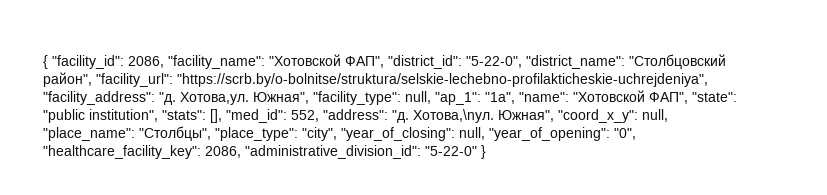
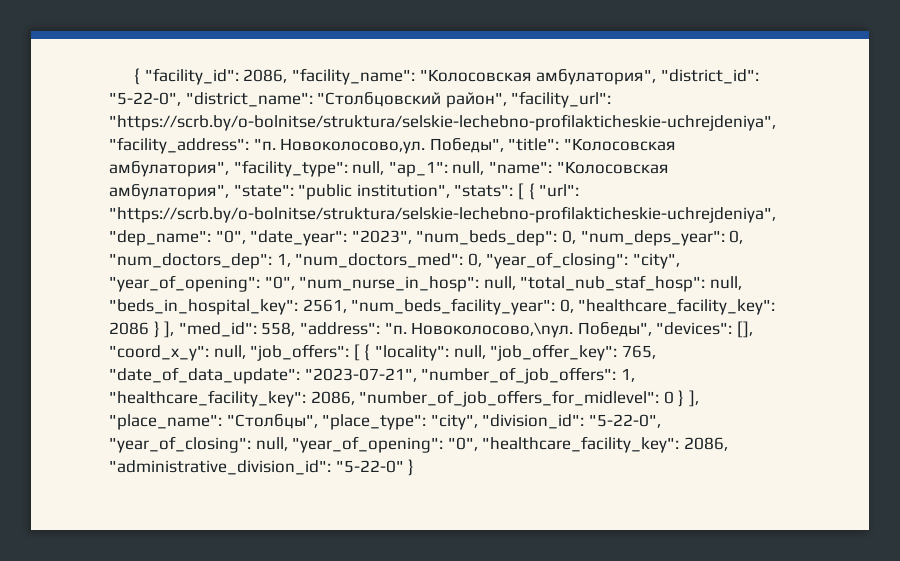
- { "facility_id": 2086, "facility_name": "Хотовской ФАП", "district_id": "5-22-0", "district_name": "Столбцовский район", "facility_url": "https://scrb.by/o-bolnitse/struktura/selskie-lechebno-profilakticheskie-uchrejdeniya", "facility_address": "д. Хотова,ул. Южная", "facility_type": null, "ap_1": "1а", "name": "Хотовской ФАП", "state": "public institution", "stats": [], "med_id": 552, "address": "д. Хотова,\nул. Южная", "coord_x_y": null, "place_name": "Столбцы", "place_type": "city", "year_of_closing": null, "year_of_opening": "0", "healthcare_facility_key": 2086, "administrative_division_id": "5-22-0" }
+ { "facility_id": 2086, "facility_name": "Колосовская амбулатория", "district_id": "5-22-0", "district_name": "Столбцовский район", "facility_url": "https://scrb.by/o-bolnitse/struktura/selskie-lechebno-profilakticheskie-uchrejdeniya", "facility_address": "п. Новоколосово,ул. Победы", "title": "Колосовская амбулатория", "facility_type": null, "ap_1": null, "name": "Колосовская амбулатория", "state": "public institution", "stats": [ { "url": "https://scrb.by/o-bolnitse/struktura/selskie-lechebno-profilakticheskie-uchrejdeniya", "dep_name": "0", "date_year": "2023", "num_beds_dep": 0, "num_deps_year": 0, "num_doctors_dep": 1, "num_doctors_med": 0, "year_of_closing": "city", "year_of_opening": "0", "num_nurse_in_hosp": null, "total_nub_staf_hosp": null, "beds_in_hospital_key": 2561, "num_beds_facility_year": 0, "healthcare_facility_key": 2086 } ], "med_id": 558, "address": "п. Новоколосово,\nул. Победы", "devices": [], "coord_x_y": null, "job_offers": [ { "locality": null, "job_offer_key": 765, "date_of_data_update": "2023-07-21", "number_of_job_offers": 1, "healthcare_facility_key": 2086, "number_of_job_offers_for_midlevel": 0 } ], "place_name": "Столбцы", "place_type": "city", "division_id": "5-22-0", "year_of_closing": null, "year_of_opening": "0", "healthcare_facility_key": 2086, "administrative_division_id": "5-22-0" }

